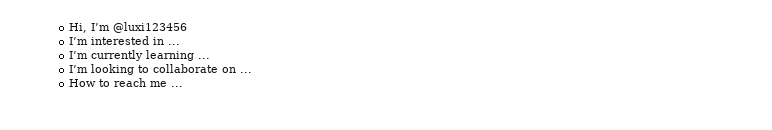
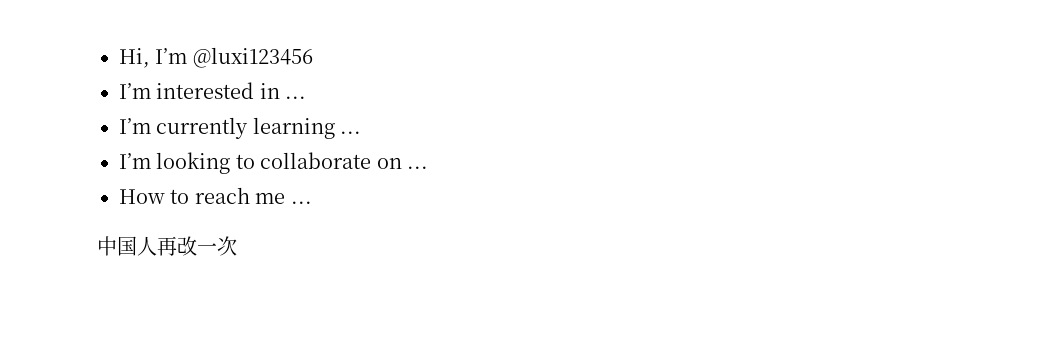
+ 中国人再改一次

